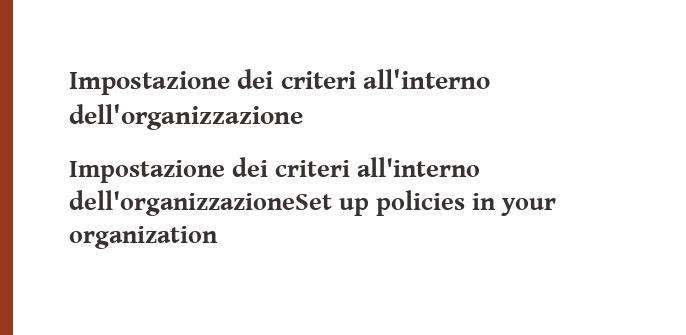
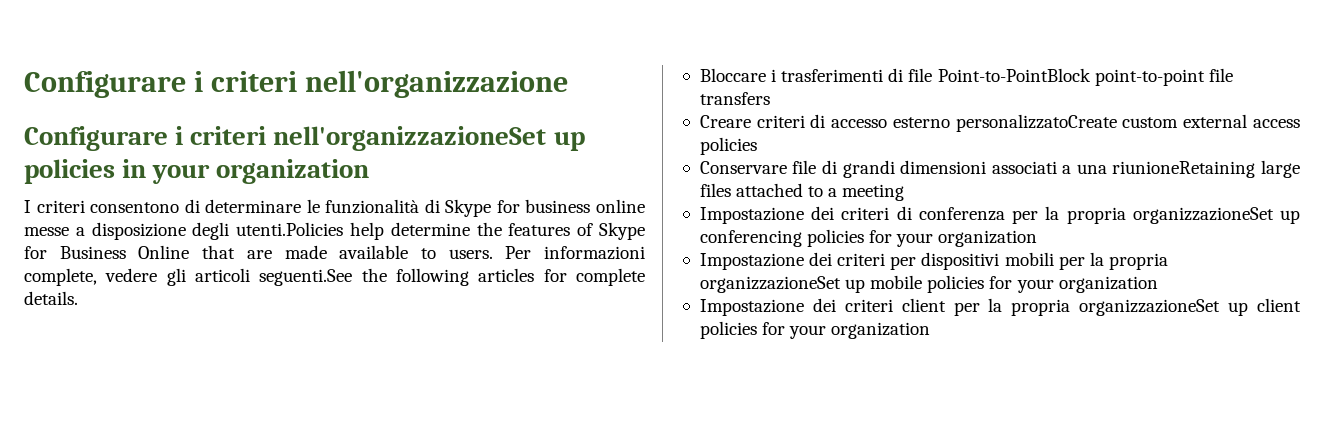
- Impostazione dei criteri all'interno dell'organizzazione
- Impostazione dei criteri all'interno dell'organizzazioneSet up policies in your organization
+ Configurare i criteri nell'organizzazione
+ Configurare i criteri nell'organizzazioneSet up policies in your organization
+ I criteri consentono di determinare le funzionalità di Skype for business online messe a disposizione degli utenti.Policies help determine the features of Skype for Business Online that are made available to users. Per informazioni complete, vedere gli articoli seguenti.See the following articles for complete details.
+ Bloccare i trasferimenti di file Point-to-PointBlock point-to-point file transfers
+ Creare criteri di accesso esterno personalizzatoCreate custom external access policies
+ Conservare file di grandi dimensioni associati a una riunioneRetaining large files attached to a meeting
+ Impostazione dei criteri di conferenza per la propria organizzazioneSet up conferencing policies for your organization
+ Impostazione dei criteri per dispositivi mobili per la propria organizzazioneSet up mobile policies for your organization
+ Impostazione dei criteri client per la propria organizzazioneSet up client policies for your organization

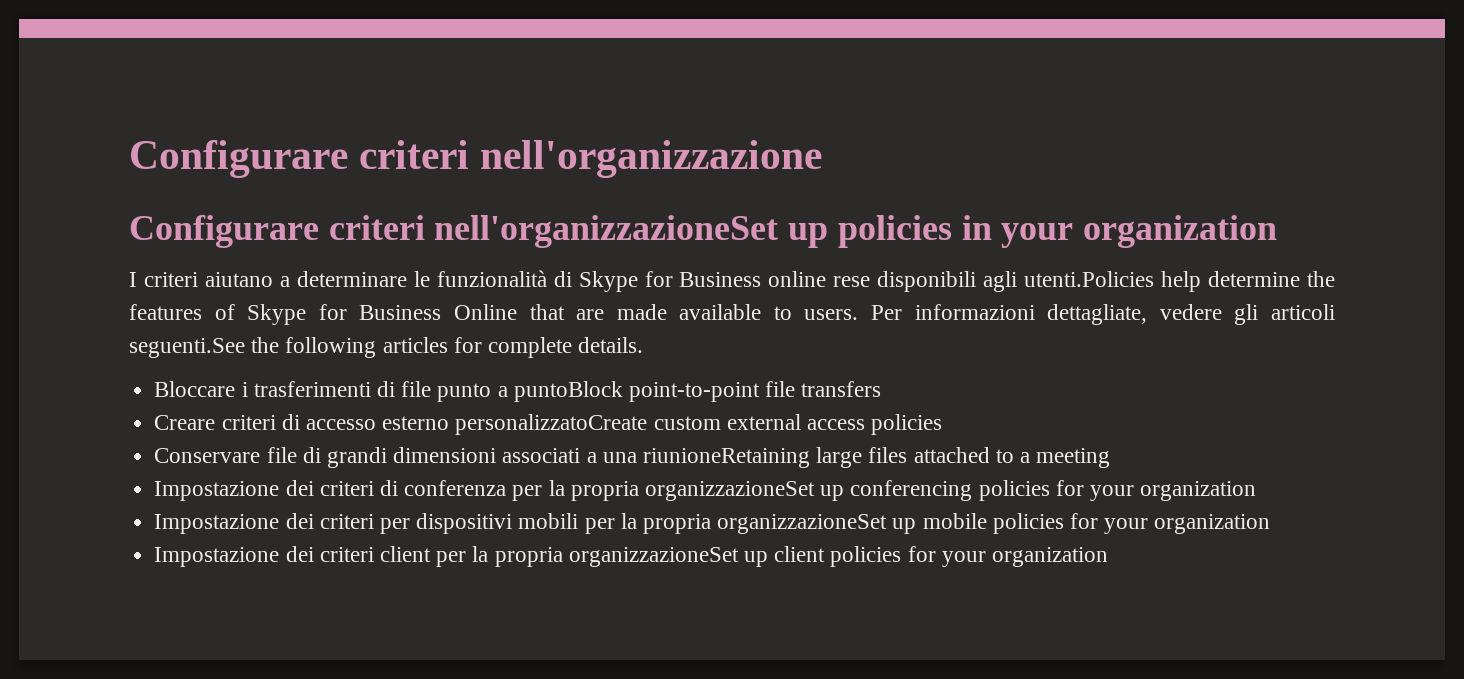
- Configurare i criteri nell'organizzazione
+ Configurare criteri nell'organizzazione
- Configurare i criteri nell'organizzazioneSet up policies in your organization
+ Configurare criteri nell'organizzazioneSet up policies in your organization
- I criteri consentono di determinare le funzionalità di Skype for business online messe a disposizione degli utenti.Policies help determine the features of Skype for Business Online that are made available to users.
+ I criteri aiutano a determinare le funzionalità di Skype for Business online rese disponibili agli utenti.Policies help determine the features of Skype for Business Online that are made available to users.
- Per informazioni complete, vedere gli articoli seguenti.See the following articles for complete details.
+ Per informazioni dettagliate, vedere gli articoli seguenti.See the following articles for complete details.
- Bloccare i trasferimenti di file Point-to-PointBlock point-to-point file transfers
+ Bloccare i trasferimenti di file punto a puntoBlock point-to-point file transfers

